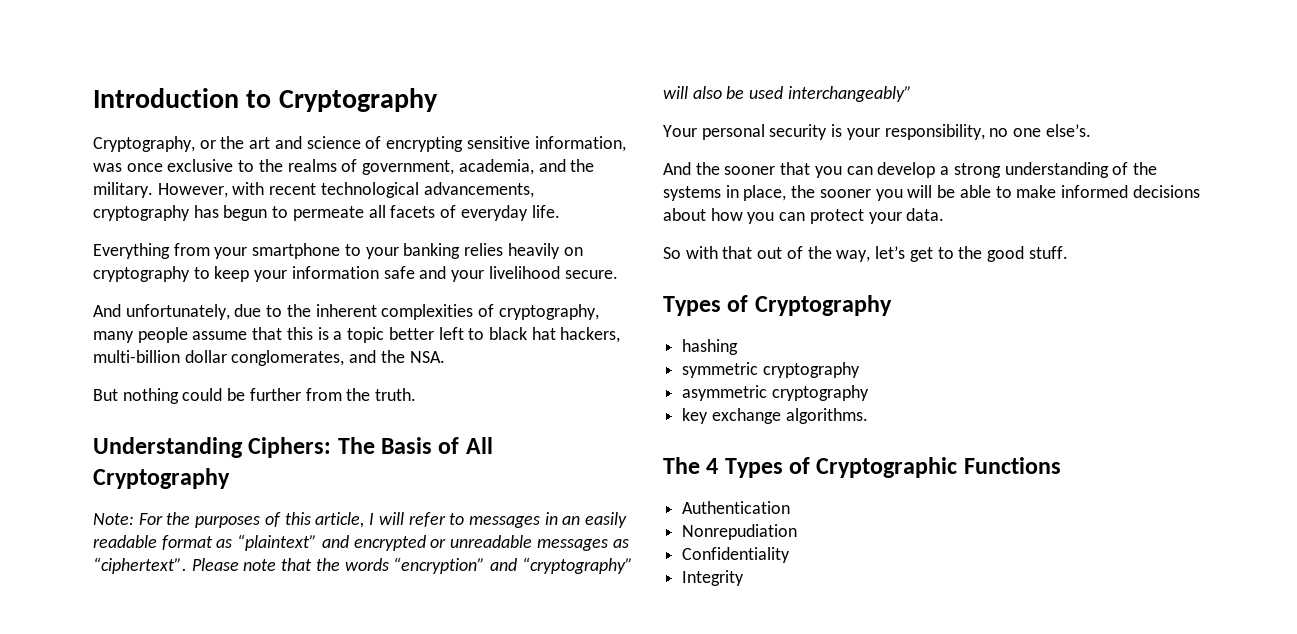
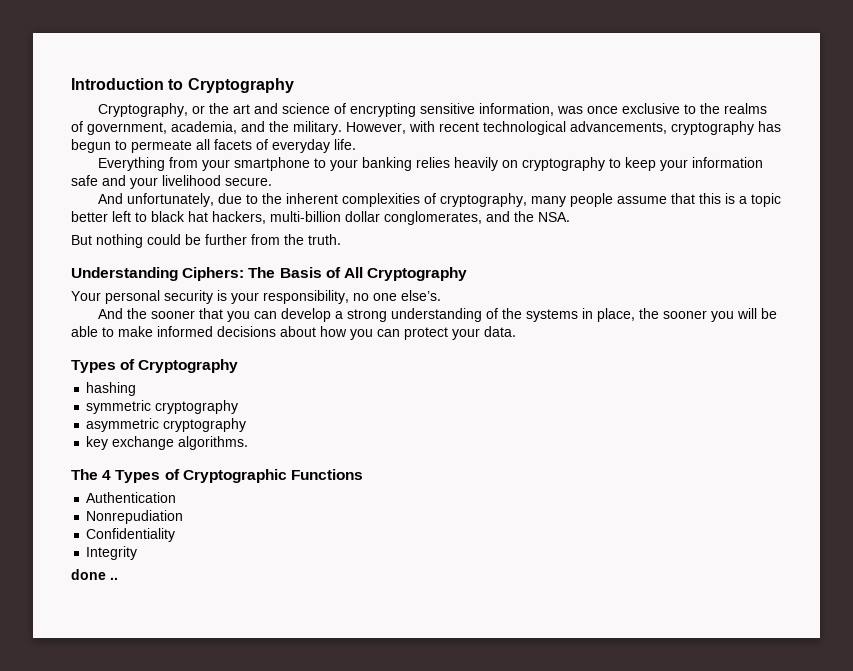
- Note: For the purposes of this article, I will refer to messages in an easily readable format as “plaintext” and encrypted or unreadable messages as “ciphertext”. Please note that the words “encryption” and “cryptography” will also be used interchangeably”
- So with that out of the way, let’s get to the good stuff.
+ done ..

